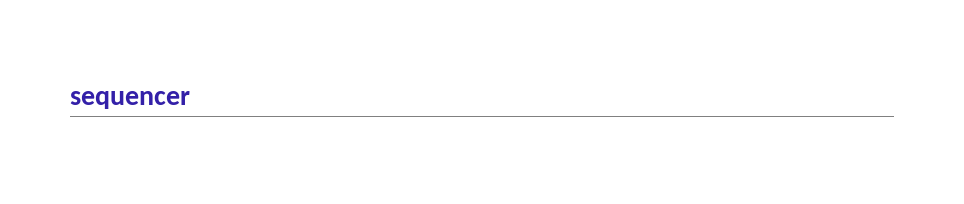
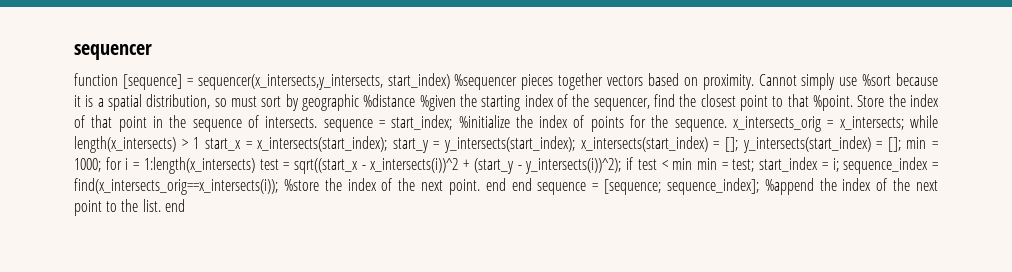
+ function [sequence] = sequencer(x_intersects,y_intersects, start_index) %sequencer pieces together vectors based on proximity. Cannot simply use %sort because it is a spatial distribution, so must sort by geographic %distance %given the starting index of the sequencer, find the closest point to that %point. Store the index of that point in the sequence of intersects. sequence = start_index; %initialize the index of points for the sequence. x_intersects_orig = x_intersects; while length(x_intersects) > 1 start_x = x_intersects(start_index); start_y = y_intersects(start_index); x_intersects(start_index) = []; y_intersects(start_index) = []; min = 1000; for i = 1:length(x_intersects) test = sqrt((start_x - x_intersects(i))^2 + (start_y - y_intersects(i))^2); if test < min min = test; start_index = i; sequence_index = find(x_intersects_orig==x_intersects(i)); %store the index of the next point. end end sequence = [sequence; sequence_index]; %append the index of the next point to the list. end

